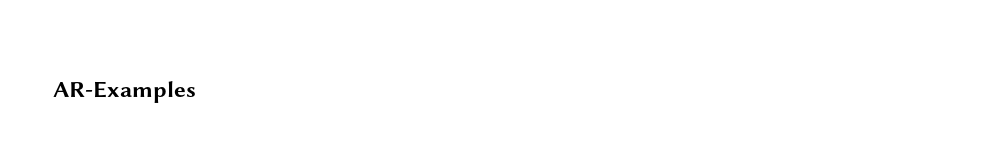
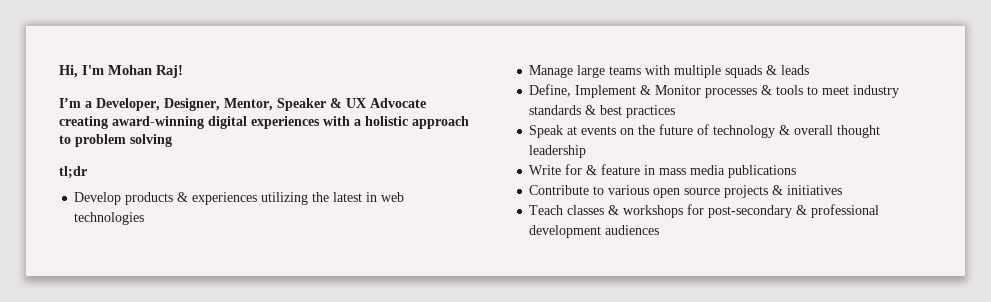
- AR-Examples
+ Hi, I'm Mohan Raj!
+ I’m a Developer, Designer, Mentor, Speaker & UX Advocate creating award-winning digital experiences with a holistic approach to problem solving
+ tl;dr
+ Develop products & experiences utilizing the latest in web technologies
+ Manage large teams with multiple squads & leads
+ Define, Implement & Monitor processes & tools to meet industry standards & best practices
+ Speak at events on the future of technology & overall thought leadership
+ Write for & feature in mass media publications
+ Contribute to various open source projects & initiatives
+ Teach classes & workshops for post-secondary & professional development audiences

